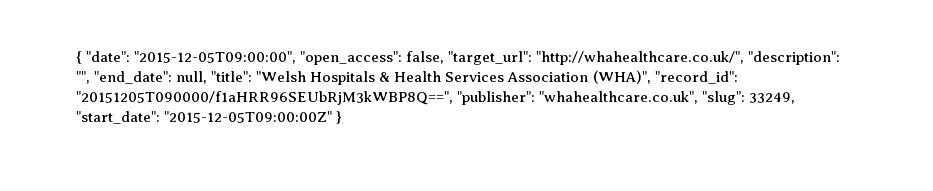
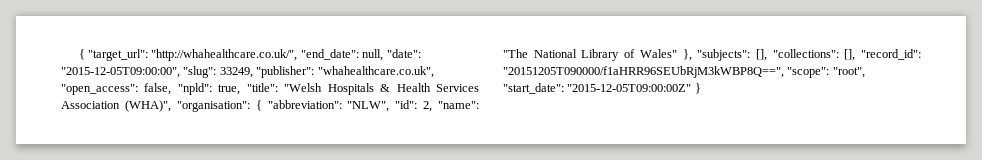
- { "date": "2015-12-05T09:00:00", "open_access": false, "target_url": "http://whahealthcare.co.uk/", "description": "", "end_date": null, "title": "Welsh Hospitals & Health Services Association (WHA)", "record_id": "20151205T090000/f1aHRR96SEUbRjM3kWBP8Q==", "publisher": "whahealthcare.co.uk", "slug": 33249, "start_date": "2015-12-05T09:00:00Z" }
+ { "target_url": "http://whahealthcare.co.uk/", "end_date": null, "date": "2015-12-05T09:00:00", "slug": 33249, "publisher": "whahealthcare.co.uk", "open_access": false, "npld": true, "title": "Welsh Hospitals & Health Services Association (WHA)", "organisation": { "abbreviation": "NLW", "id": 2, "name": "The National Library of Wales" }, "subjects": [], "collections": [], "record_id": "20151205T090000/f1aHRR96SEUbRjM3kWBP8Q==", "scope": "root", "start_date": "2015-12-05T09:00:00Z" }

